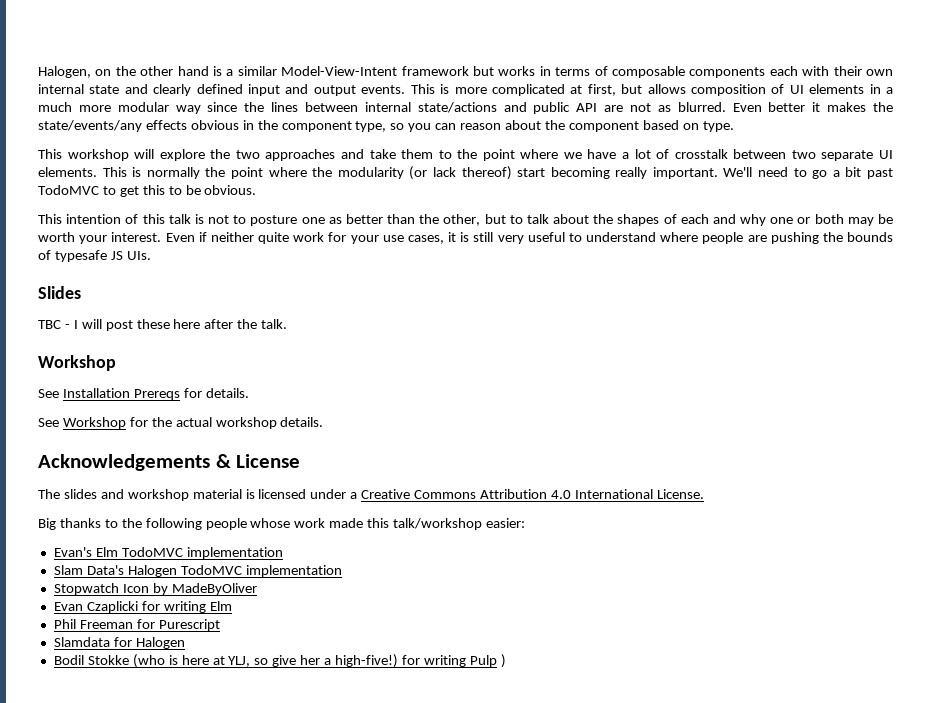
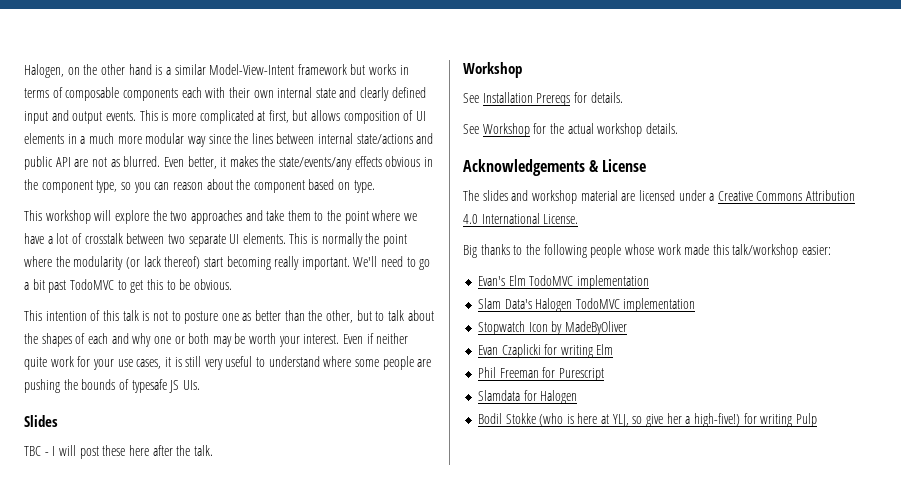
- Even better it makes the state/events/any effects obvious in the component type, so you can reason about the component based on type.
+ Even better, it makes the state/events/any effects obvious in the component type, so you can reason about the component based on type.
- Even if neither quite work for your use cases, it is still very useful to understand where people are pushing the bounds of typesafe JS UIs.
+ Even if neither quite work for your use cases, it is still very useful to understand where some people are pushing the bounds of typesafe JS UIs.
- The slides and workshop material is licensed under a Creative Commons Attribution 4.0 International License.
+ The slides and workshop material are licensed under a Creative Commons Attribution 4.0 International License.
- Bodil Stokke (who is here at YLJ, so give her a high-five!) for writing Pulp )
+ Bodil Stokke (who is here at YLJ, so give her a high-five!) for writing Pulp

